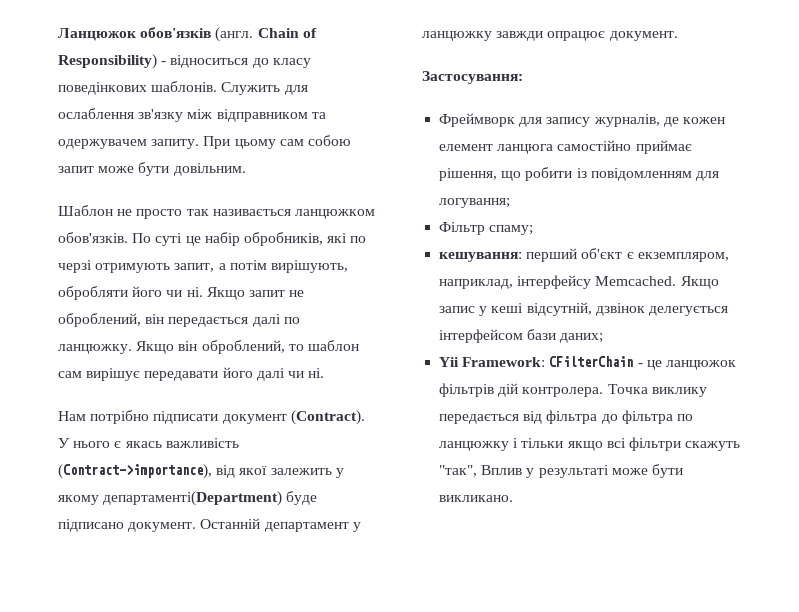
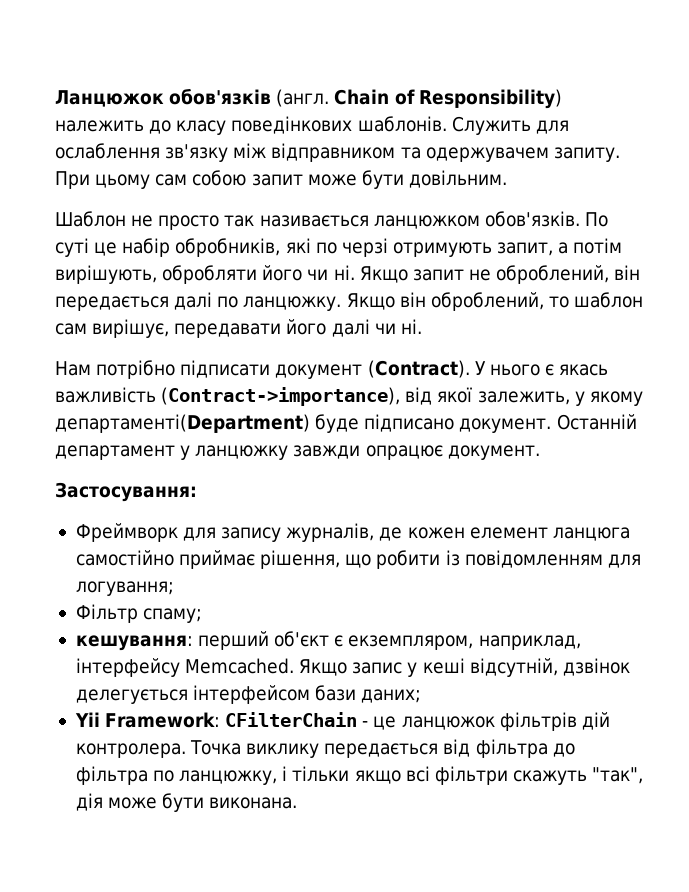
- Chain of Responsibility) - відноситься до класу поведінкових шаблонів.
+ Chain of Responsibility) належить до класу поведінкових шаблонів.
- Якщо він оброблений, то шаблон сам вирішує передавати його далі чи ні.
+ Якщо він оброблений, то шаблон сам вирішує, передавати його далі чи ні.
- У нього є якась важливість (Contract->importance), від якої залежить у якому департаменті(Department) буде підписано документ.
+ У нього є якась важливість (Contract->importance), від якої залежить, у якому департаменті(Department) буде підписано документ.
- Точка виклику передається від фільтра до фільтра по ланцюжку і тільки якщо всі фільтри скажуть "так", Вплив у результаті може бути викликано.
+ Точка виклику передається від фільтра до фільтра по ланцюжку, і тільки якщо всі фільтри скажуть "так", дія може бути виконана.

